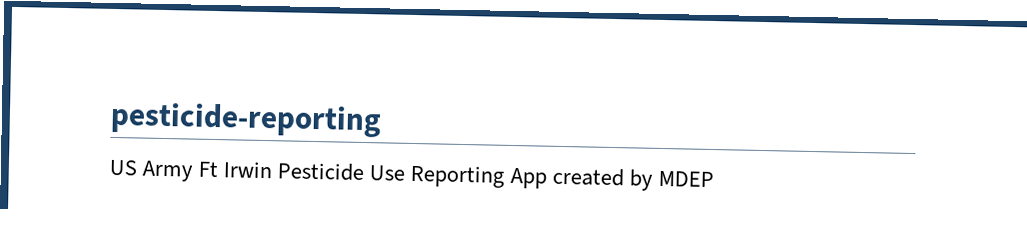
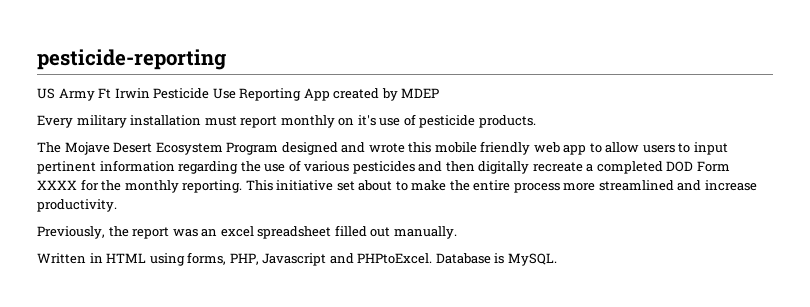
+ Every military installation must report monthly on it's use of pesticide products.
+ The Mojave Desert Ecosystem Program designed and wrote this mobile friendly web app to allow users to input pertinent information regarding the use of various pesticides and then digitally recreate a completed DOD Form XXXX for the monthly reporting. This initiative set about to make the entire process more streamlined and increase productivity.
+ Previously, the report was an excel spreadsheet filled out manually.
+ Written in HTML using forms, PHP, Javascript and PHPtoExcel. Database is MySQL.

